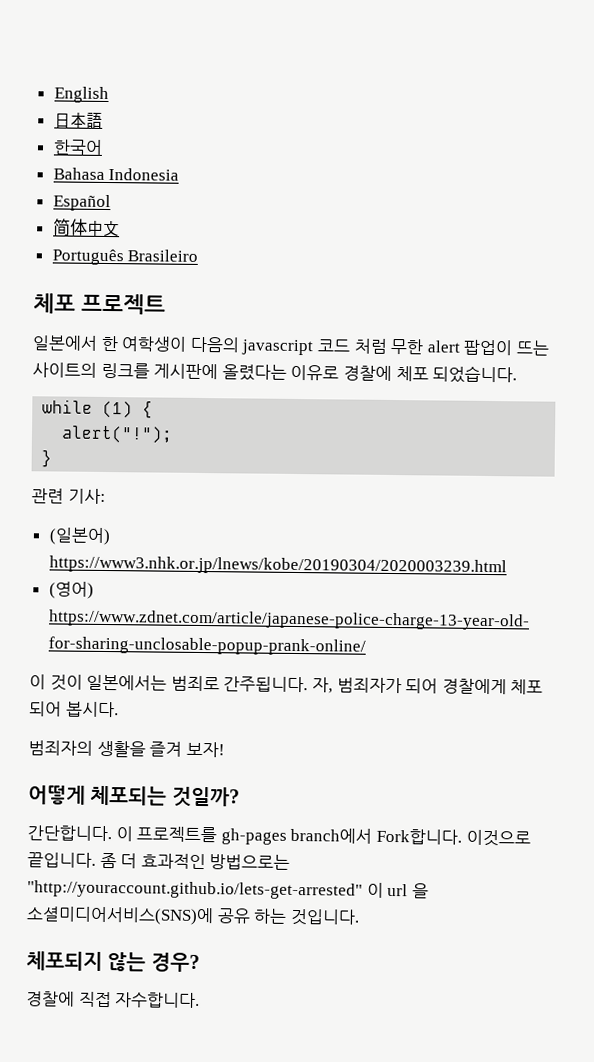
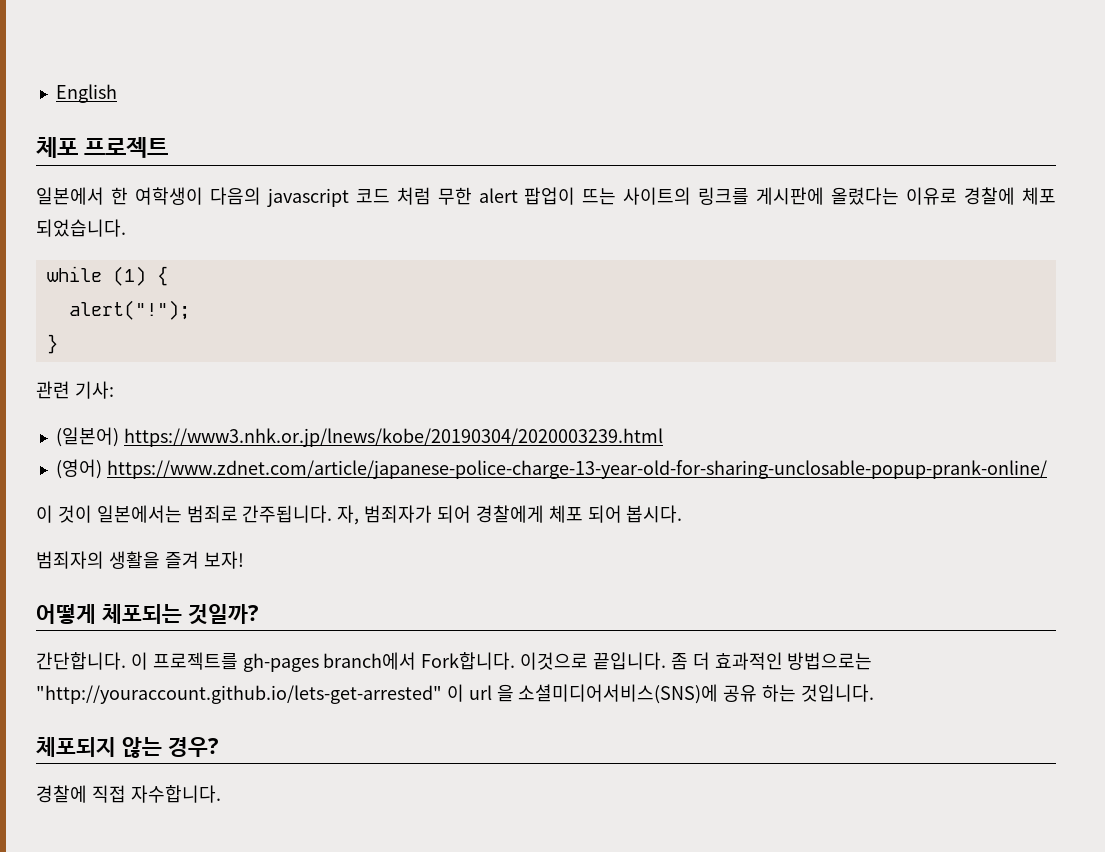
- 日本語
- 한국어
- Bahasa Indonesia
- Español
- 简体中文
- Português Brasileiro

